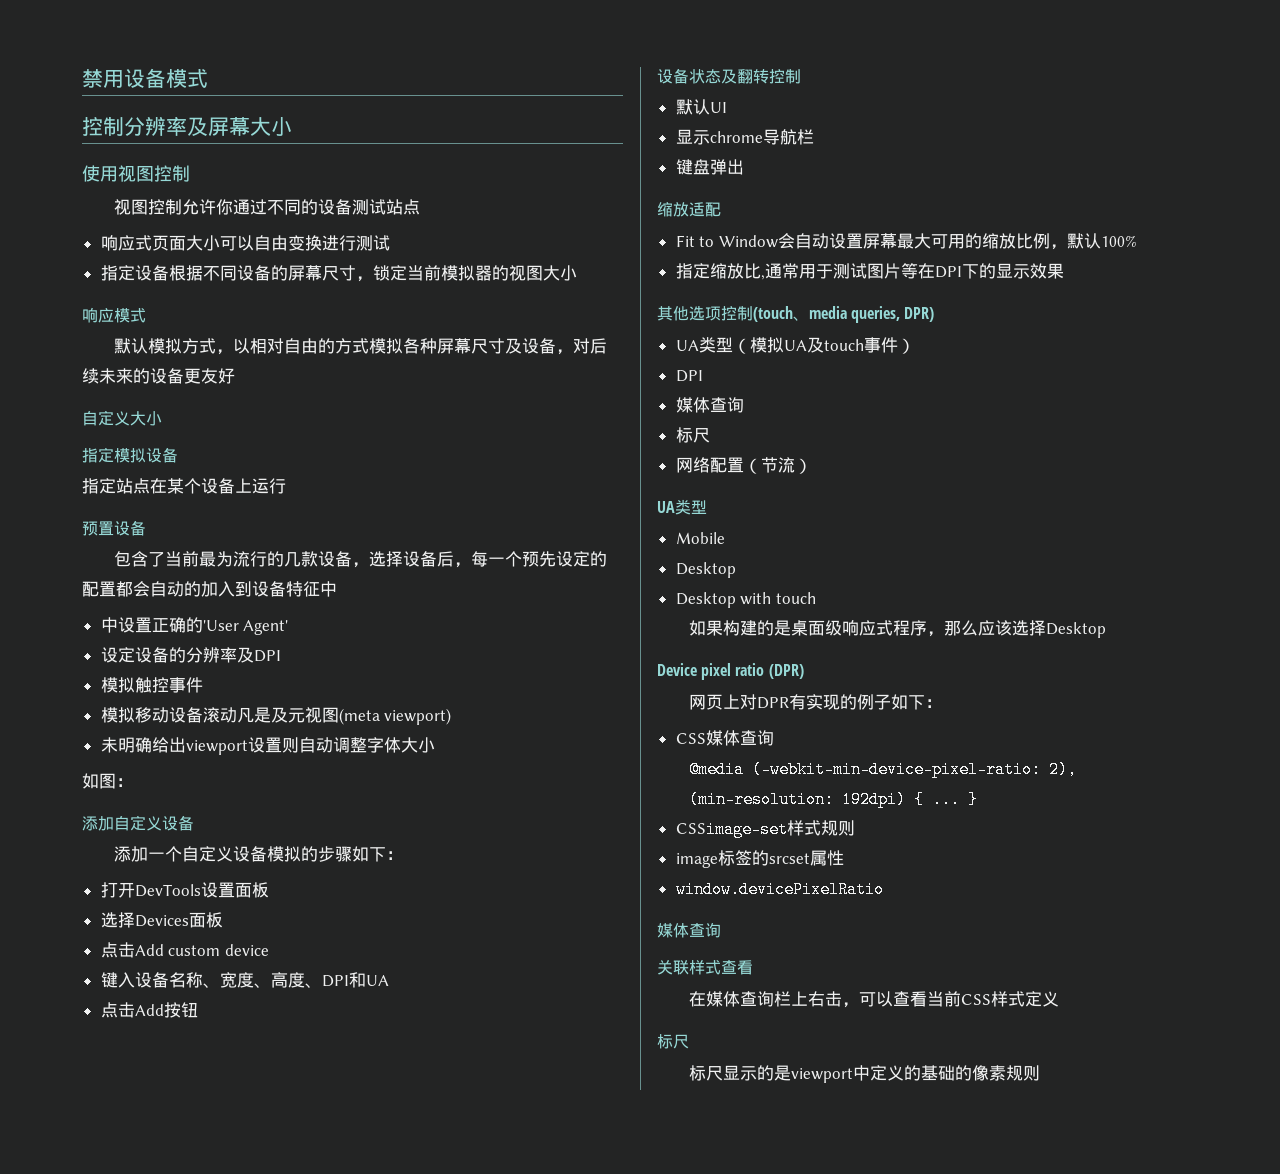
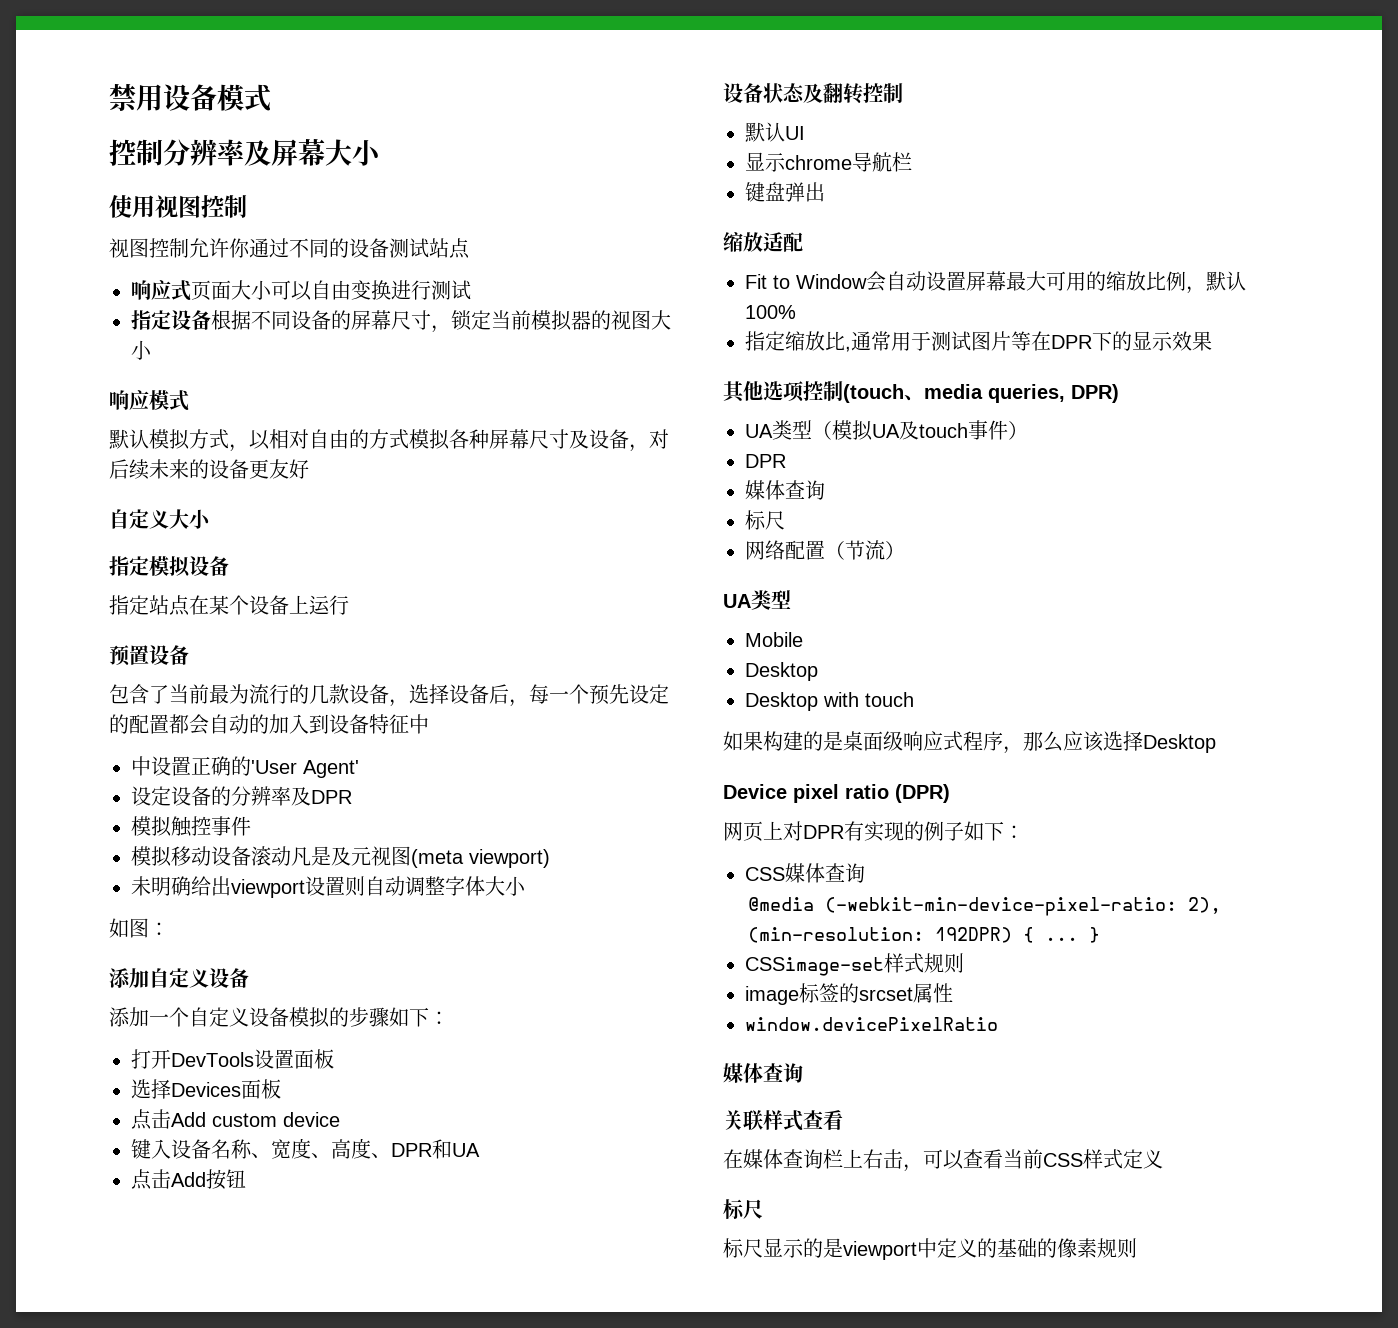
- 设定设备的分辨率及DPI
+ 设定设备的分辨率及DPR
- 键入设备名称、宽度、高度、DPI和UA
+ 键入设备名称、宽度、高度、DPR和UA
- 指定缩放比,通常用于测试图片等在DPI下的显示效果
+ 指定缩放比,通常用于测试图片等在DPR下的显示效果
  UA类型（模拟UA及touch事件）
- DPI
+ DPR
- @media (-webkit-min-device-pixel-ratio: 2), (min-resolution: 192dpi) { ...
+ @media (-webkit-min-device-pixel-ratio: 2), (min-resolution: 192DPR) { ...

